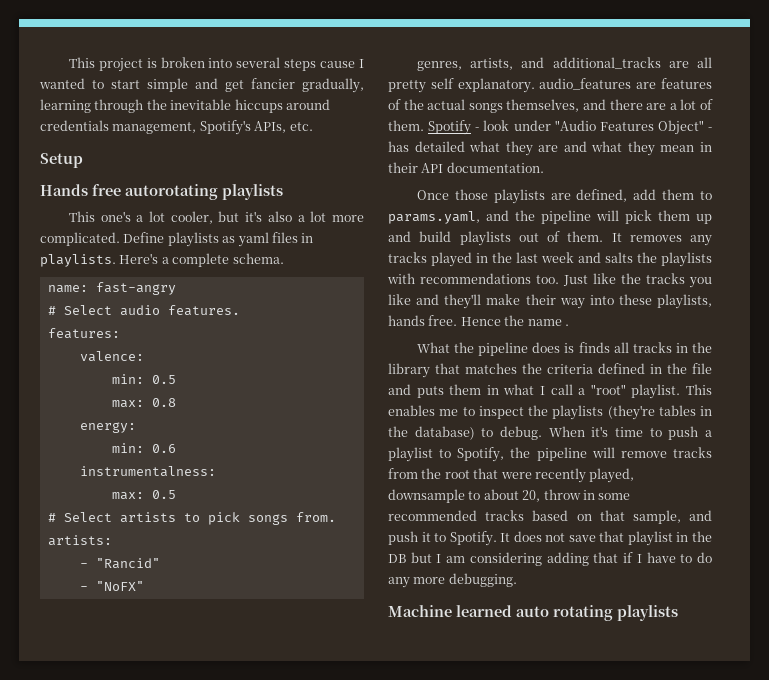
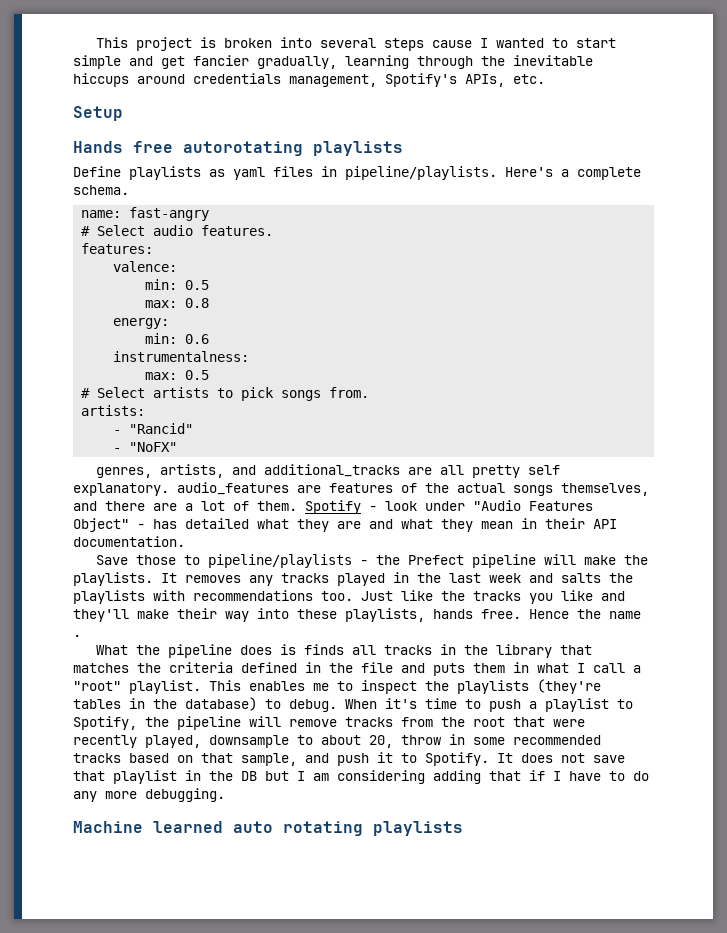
- This one's a lot cooler, but it's also a lot more complicated. Define playlists as yaml files in playlists.
+ Define playlists as yaml files in pipeline/playlists.
- Once those playlists are defined, add them to params.yaml, and the pipeline will pick them up and build playlists out of them.
+ Save those to pipeline/playlists - the Prefect pipeline will make the playlists.

